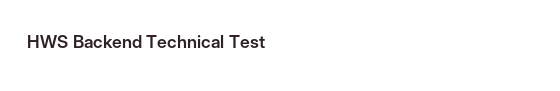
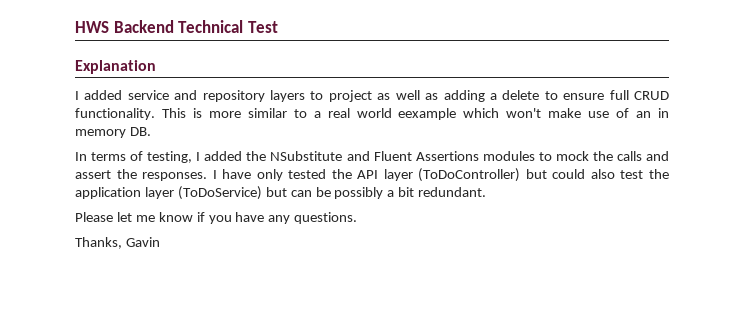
+ Explanation
+ I added service and repository layers to project as well as adding a delete to ensure full CRUD functionality. This is more similar to a real world eexample which won't make use of an in memory DB.
+ In terms of testing, I added the NSubstitute and Fluent Assertions modules to mock the calls and assert the responses. I have only tested the API layer (ToDoController) but could also test the application layer (ToDoService) but can be possibly a bit redundant.
+ Please let me know if you have any questions.
+ Thanks, Gavin

